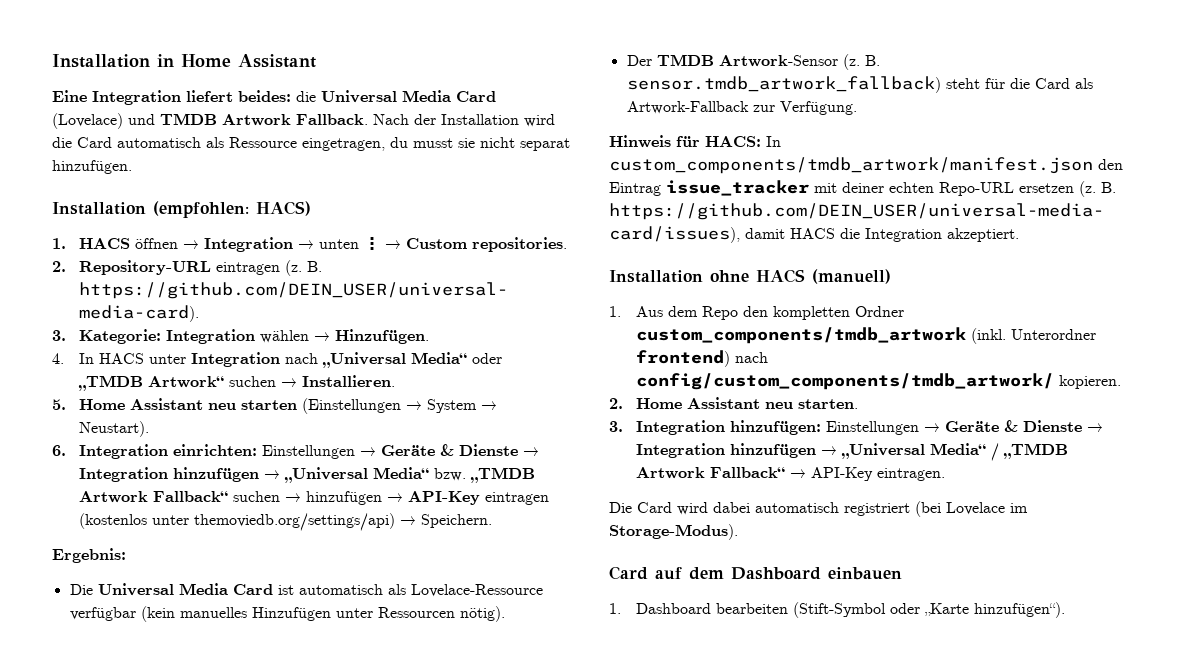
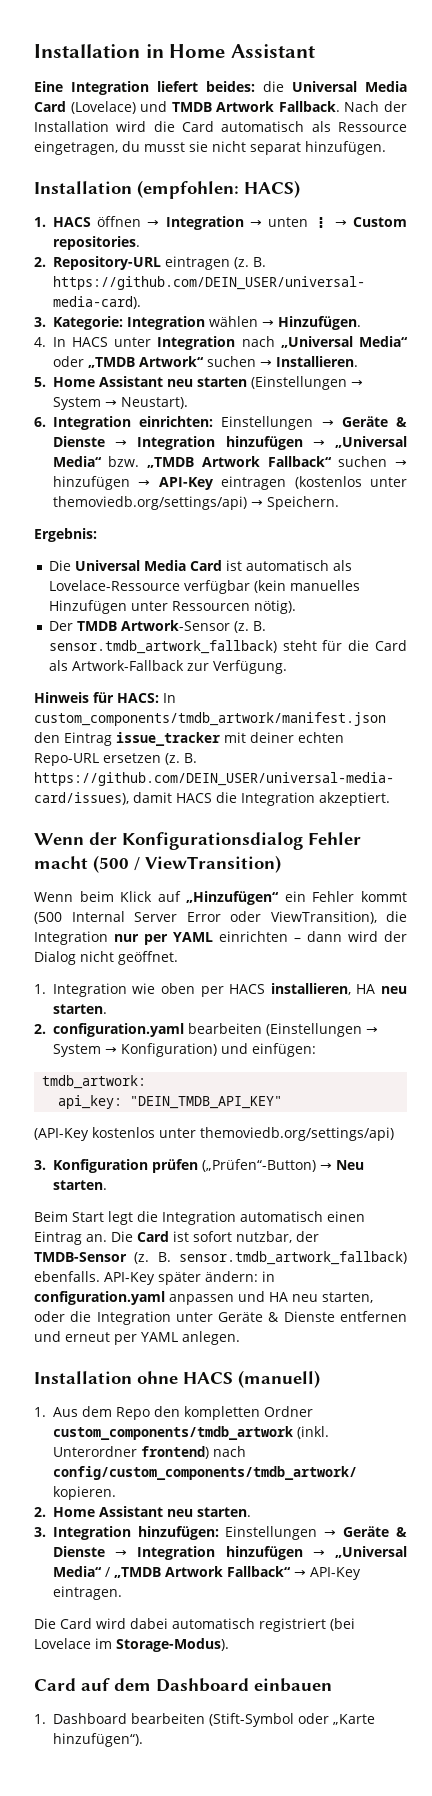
+ Wenn der Konfigurationsdialog Fehler macht (500 / ViewTransition)
+ Wenn beim Klick auf „Hinzufügen“ ein Fehler kommt (500 Internal Server Error oder ViewTransition), die Integration nur per YAML einrichten – dann wird der Dialog nicht geöffnet.
+ 1. Integration wie oben per HACS installieren, HA neu starten.
+ 2. configuration.yaml bearbeiten (Einstellungen → System → Konfiguration) und einfügen:
+ tmdb_artwork:
+ api_key: "DEIN_TMDB_API_KEY"
+ (API-Key kostenlos unter themoviedb.org/settings/api)
+ 3. Konfiguration prüfen („Prüfen“-Button) → Neu starten.
+ Beim Start legt die Integration automatisch einen Eintrag an. Die Card ist sofort nutzbar, der TMDB-Sensor (z. B. sensor.tmdb_artwork_fallback) ebenfalls. API-Key später ändern: in configuration.yaml anpassen und HA neu starten, oder die Integration unter Geräte & Dienste entfernen und erneut per YAML anlegen.

